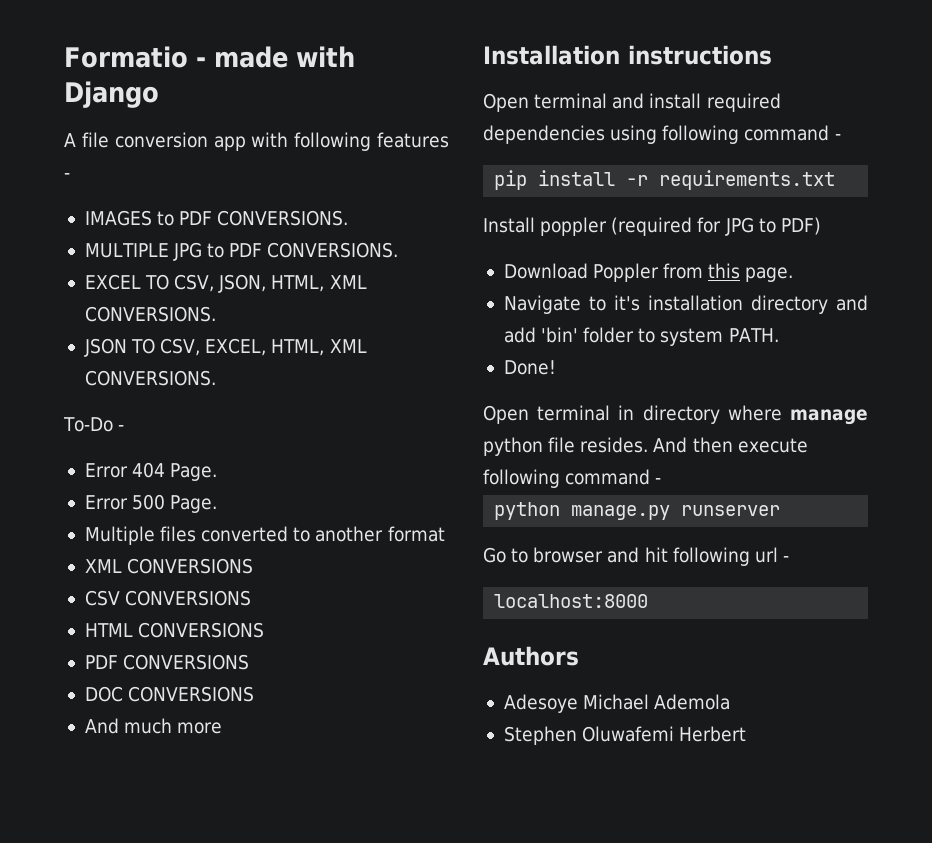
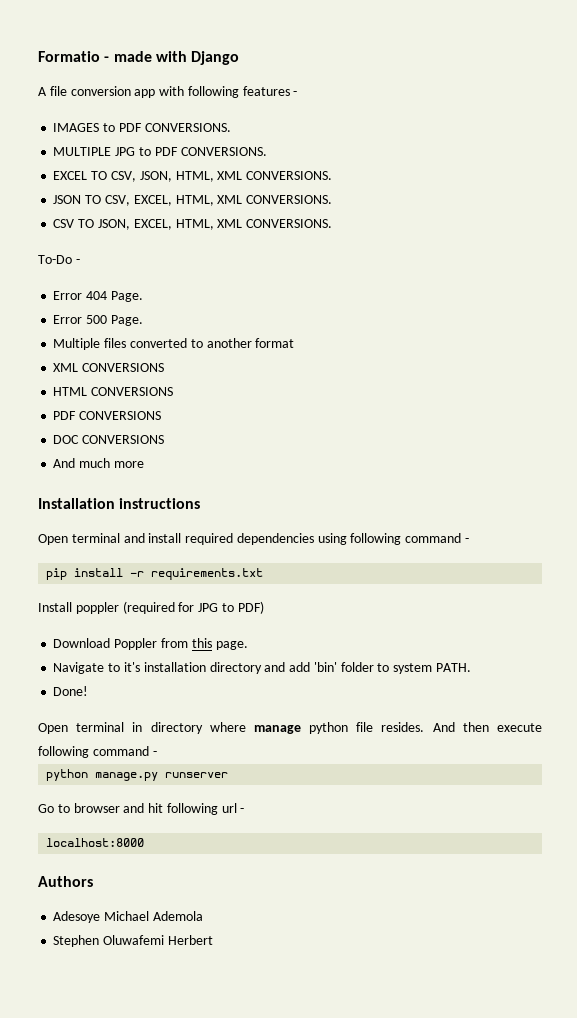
+ CSV TO JSON, EXCEL, HTML, XML CONVERSIONS.
- CSV CONVERSIONS

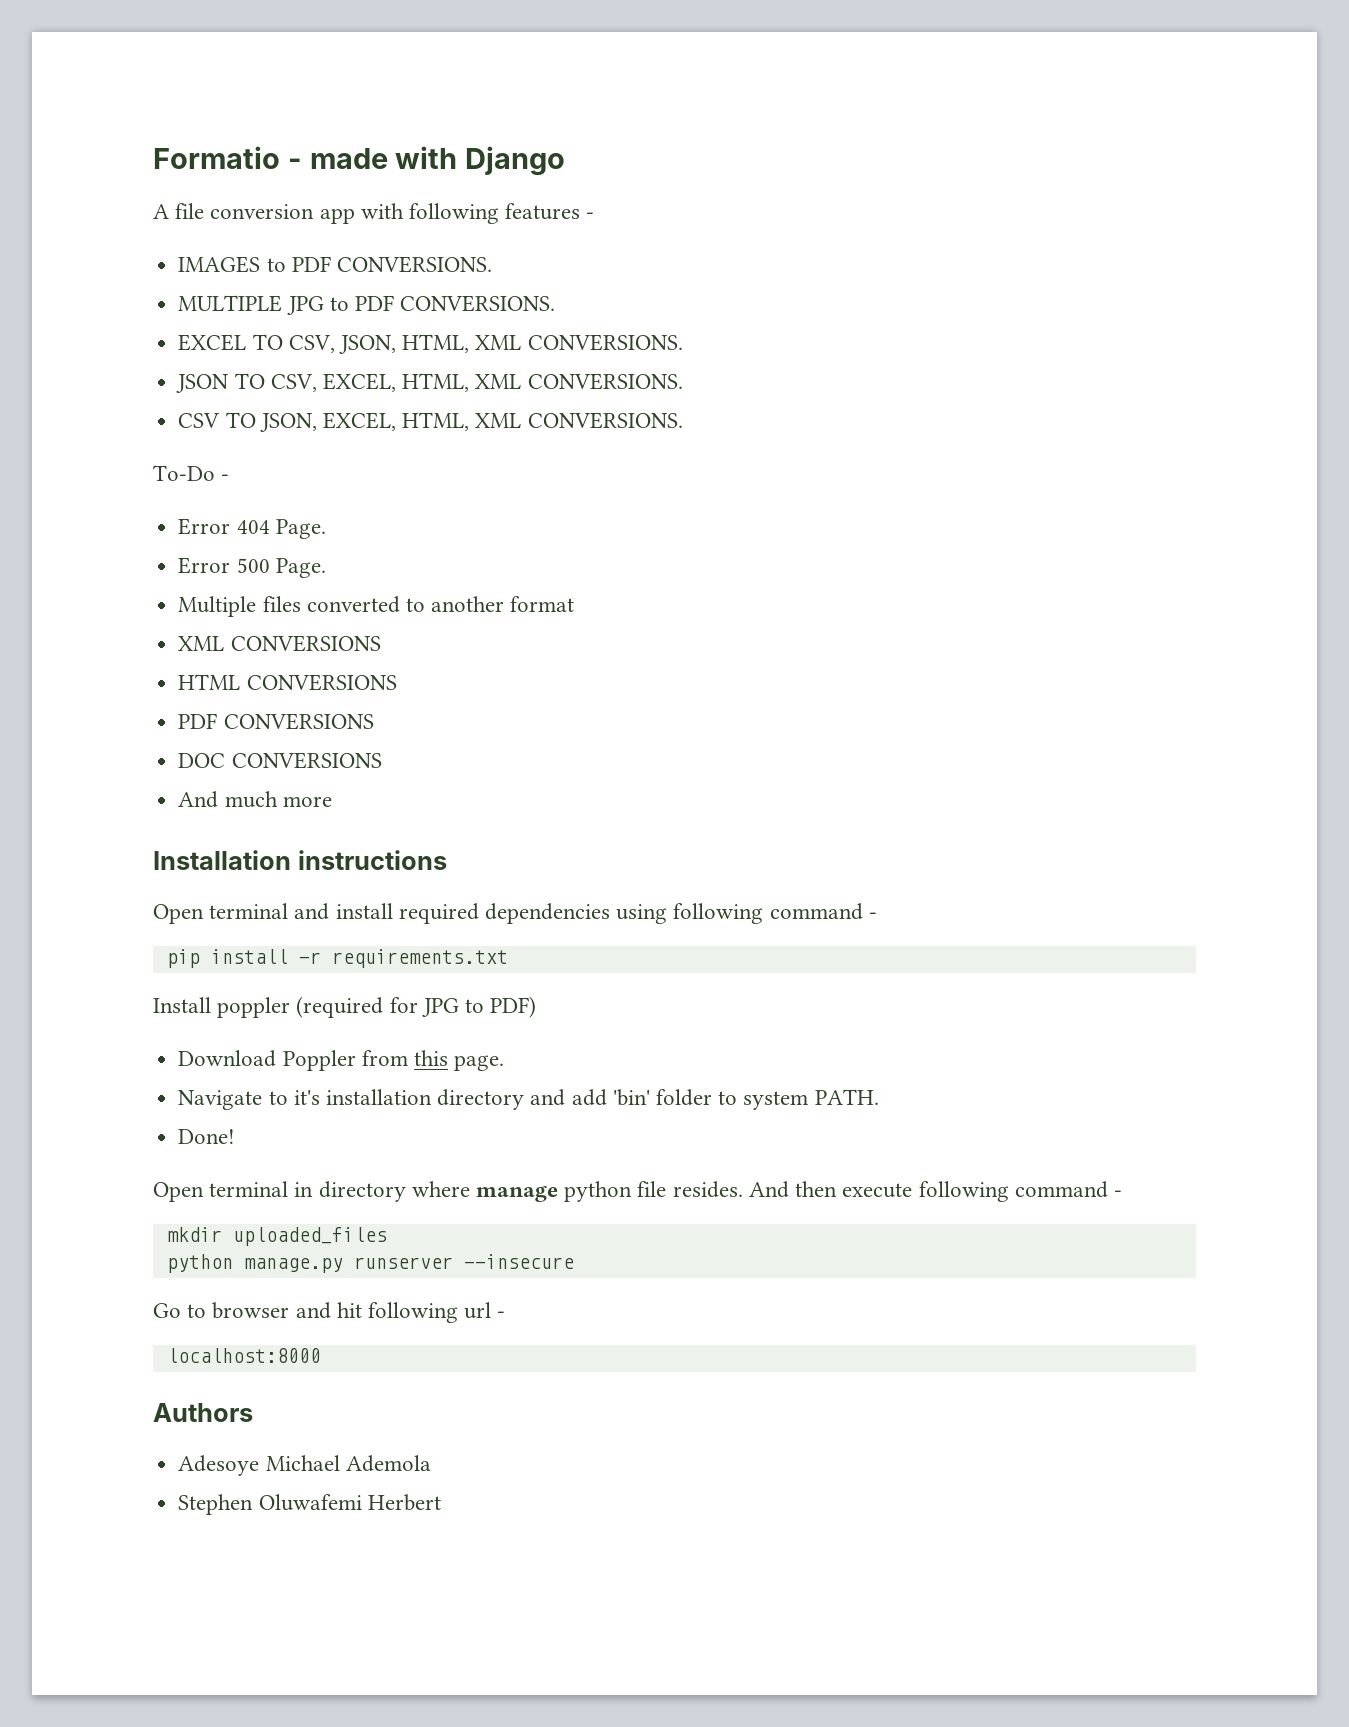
+ mkdir uploaded_files
- python manage.py runserver
+ python manage.py runserver --insecure

